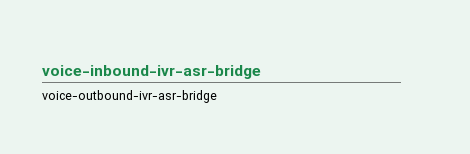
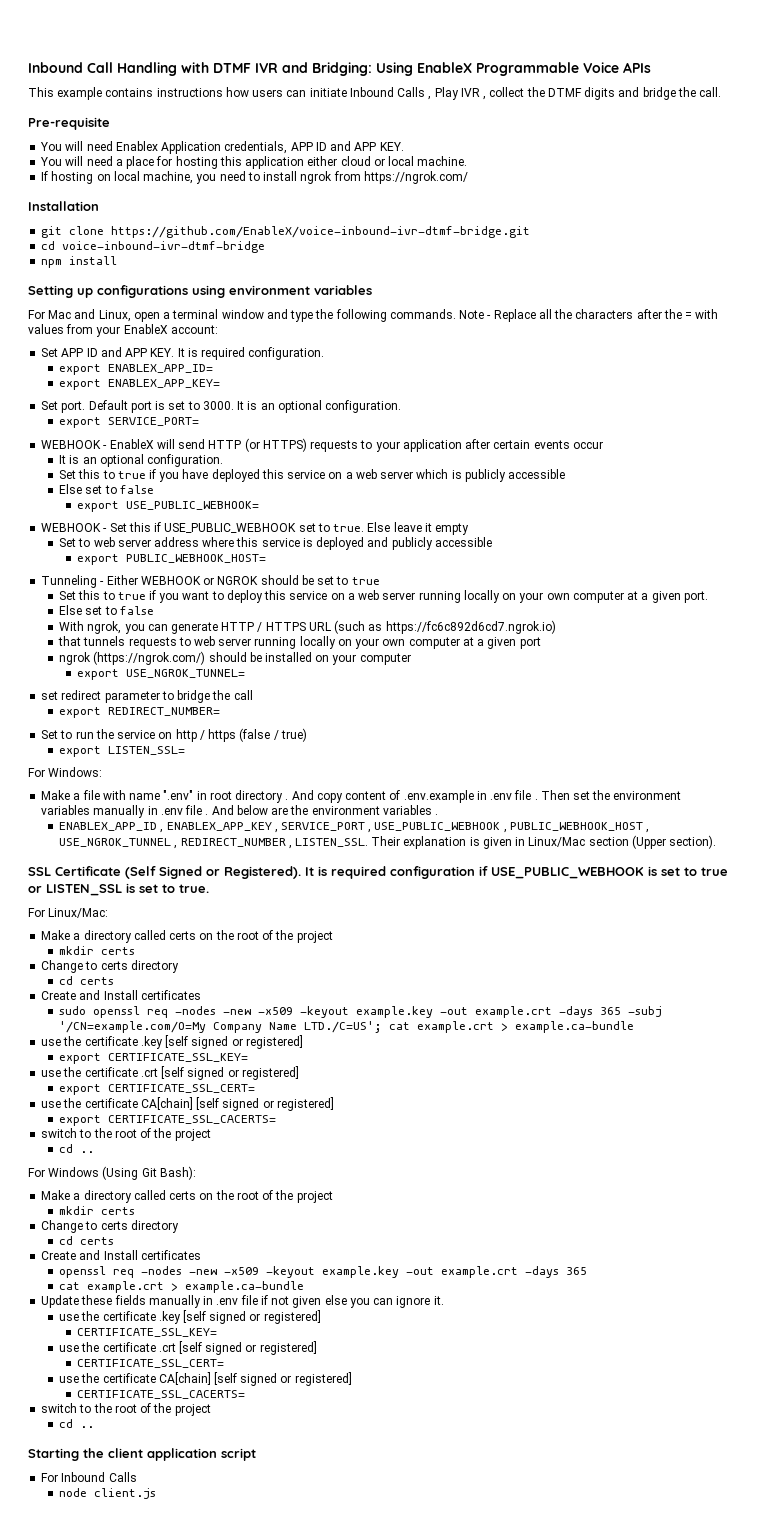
- voice-inbound-ivr-asr-bridge
- voice-outbound-ivr-asr-bridge
+ Inbound Call Handling with DTMF IVR and Bridging: Using EnableX Programmable Voice APIs
+ This example contains instructions how users can initiate Inbound Calls , Play IVR , collect the DTMF digits and bridge the call.
+ Pre-requisite
+ You will need Enablex Application credentials, APP ID and APP KEY.
+ You will need a place for hosting this application either cloud or local machine.
+ If hosting on local machine, you need to install ngrok from https://ngrok.com/
+ Installation
+ git clone https://github.com/EnableX/voice-inbound-ivr-dtmf-bridge.git
+ cd voice-inbound-ivr-dtmf-bridge
+ npm install
+ Setting up configurations using environment variables
+ For Mac and Linux, open a terminal window and type the following commands. Note - Replace all the characters after the = with values from your EnableX account:
+ Set APP ID and APP KEY. It is required configuration.
+ export ENABLEX_APP_ID=
+ export ENABLEX_APP_KEY=
+ Set port. Default port is set to 3000. It is an optional configuration.
+ export SERVICE_PORT=
+ WEBHOOK - EnableX will send HTTP (or HTTPS) requests to your application after certain events occur
+ It is an optional configuration.
+ Set this to true if you have deployed this service on a web server which is publicly accessible
+ Else set to false
+ export USE_PUBLIC_WEBHOOK=
+ WEBHOOK - Set this if USE_PUBLIC_WEBHOOK set to true. Else leave it empty
+ Set to web server address where this service is deployed and publicly accessible
+ export PUBLIC_WEBHOOK_HOST=
+ Tunneling - Either WEBHOOK or NGROK should be set to true
+ Set this to true if you want to deploy this service on a web server running locally on your own computer at a given port.
+ Else set to false
+ With ngrok, you can generate HTTP / HTTPS URL (such as https://fc6c892d6cd7.ngrok.io)
+ that tunnels requests to web server running locally on your own computer at a given port
+ ngrok (https://ngrok.com/) should be installed on your computer
+ export USE_NGROK_TUNNEL=
+ set redirect parameter to bridge the call
+ export REDIRECT_NUMBER=
+ Set to run the service on http / https (false / true)
+ export LISTEN_SSL=
+ For Windows:
+ Make a file with name ".env" in root directory . And copy content of .env.example in .env file . Then set the environment variables manually in .env file . And below are the environment variables .
+ ENABLEX_APP_ID , ENABLEX_APP_KEY , SERVICE_PORT , USE_PUBLIC_WEBHOOK , PUBLIC_WEBHOOK_HOST , USE_NGROK_TUNNEL , REDIRECT_NUMBER , LISTEN_SSL. Their explanation is given in Linux/Mac section (Upper section).
+ SSL Certificate (Self Signed or Registered). It is required configuration if USE_PUBLIC_WEBHOOK is set to true or LISTEN_SSL is set to true.
+ For Linux/Mac:
+ Make a directory called certs on the root of the project
+ mkdir certs
+ Change to certs directory
+ cd certs
+ Create and Install certificates
+ sudo openssl req -nodes -new -x509 -keyout example.key -out example.crt -days 365 -subj '/CN=example.com/O=My Company Name LTD./C=US'; cat example.crt > example.ca-bundle
+ use the certificate .key [self signed or registered]
+ export CERTIFICATE_SSL_KEY=
+ use the certificate .crt [self signed or registered]
+ export CERTIFICATE_SSL_CERT=
+ use the certificate CA[chain] [self signed or registered]
+ export CERTIFICATE_SSL_CACERTS=
+ switch to the root of the project
+ cd ..
+ For Windows (Using Git Bash):
+ Make a directory called certs on the root of the project
+ mkdir certs
+ Change to certs directory
+ cd certs
+ Create and Install certificates
+ openssl req -nodes -new -x509 -keyout example.key -out example.crt -days 365
+ cat example.crt > example.ca-bundle
+ Update these fields manually in .env file if not given else you can ignore it.
+ use the certificate .key [self signed or registered]
+ CERTIFICATE_SSL_KEY=
+ use the certificate .crt [self signed or registered]
+ CERTIFICATE_SSL_CERT=
+ use the certificate CA[chain] [self signed or registered]
+ CERTIFICATE_SSL_CACERTS=
+ switch to the root of the project
+ cd ..
+ Starting the client application script
+ For Inbound Calls
+ node client.js

